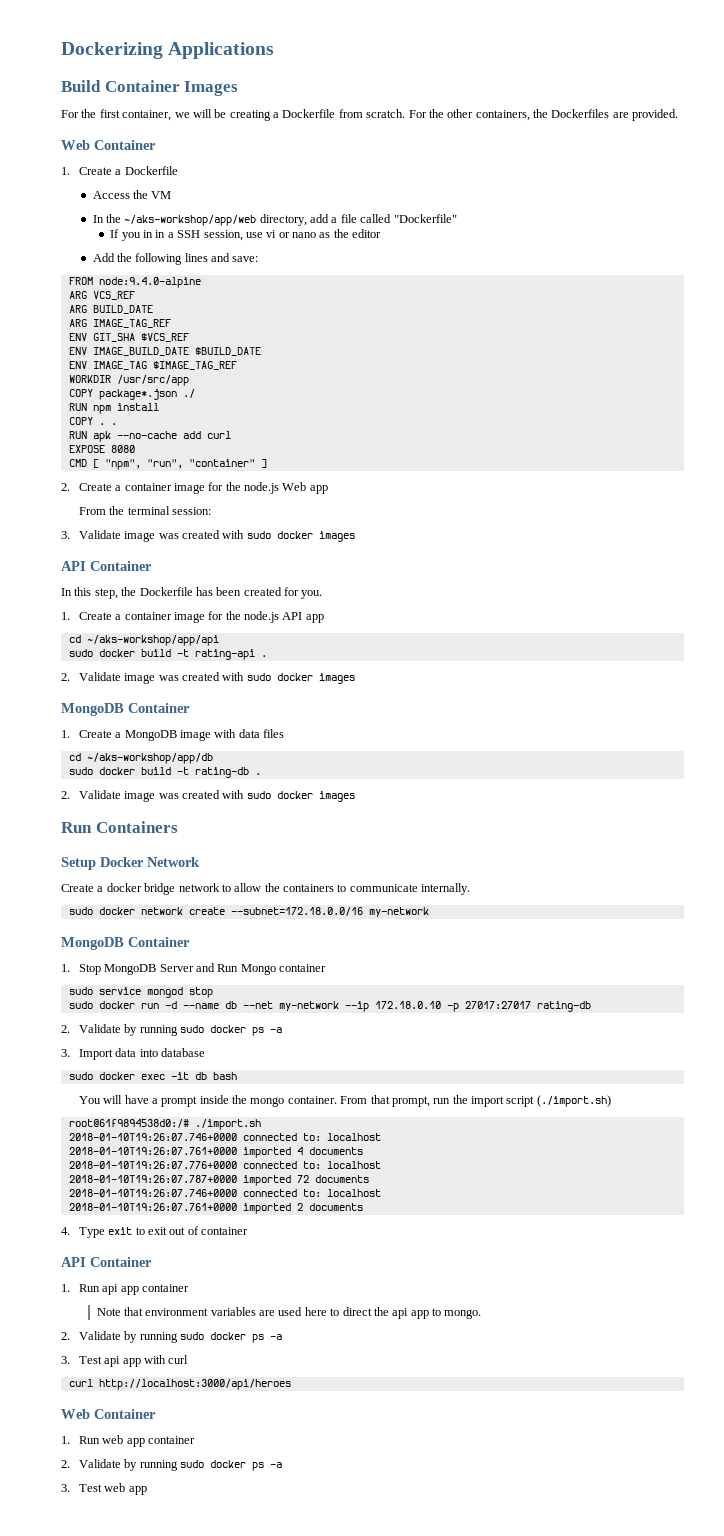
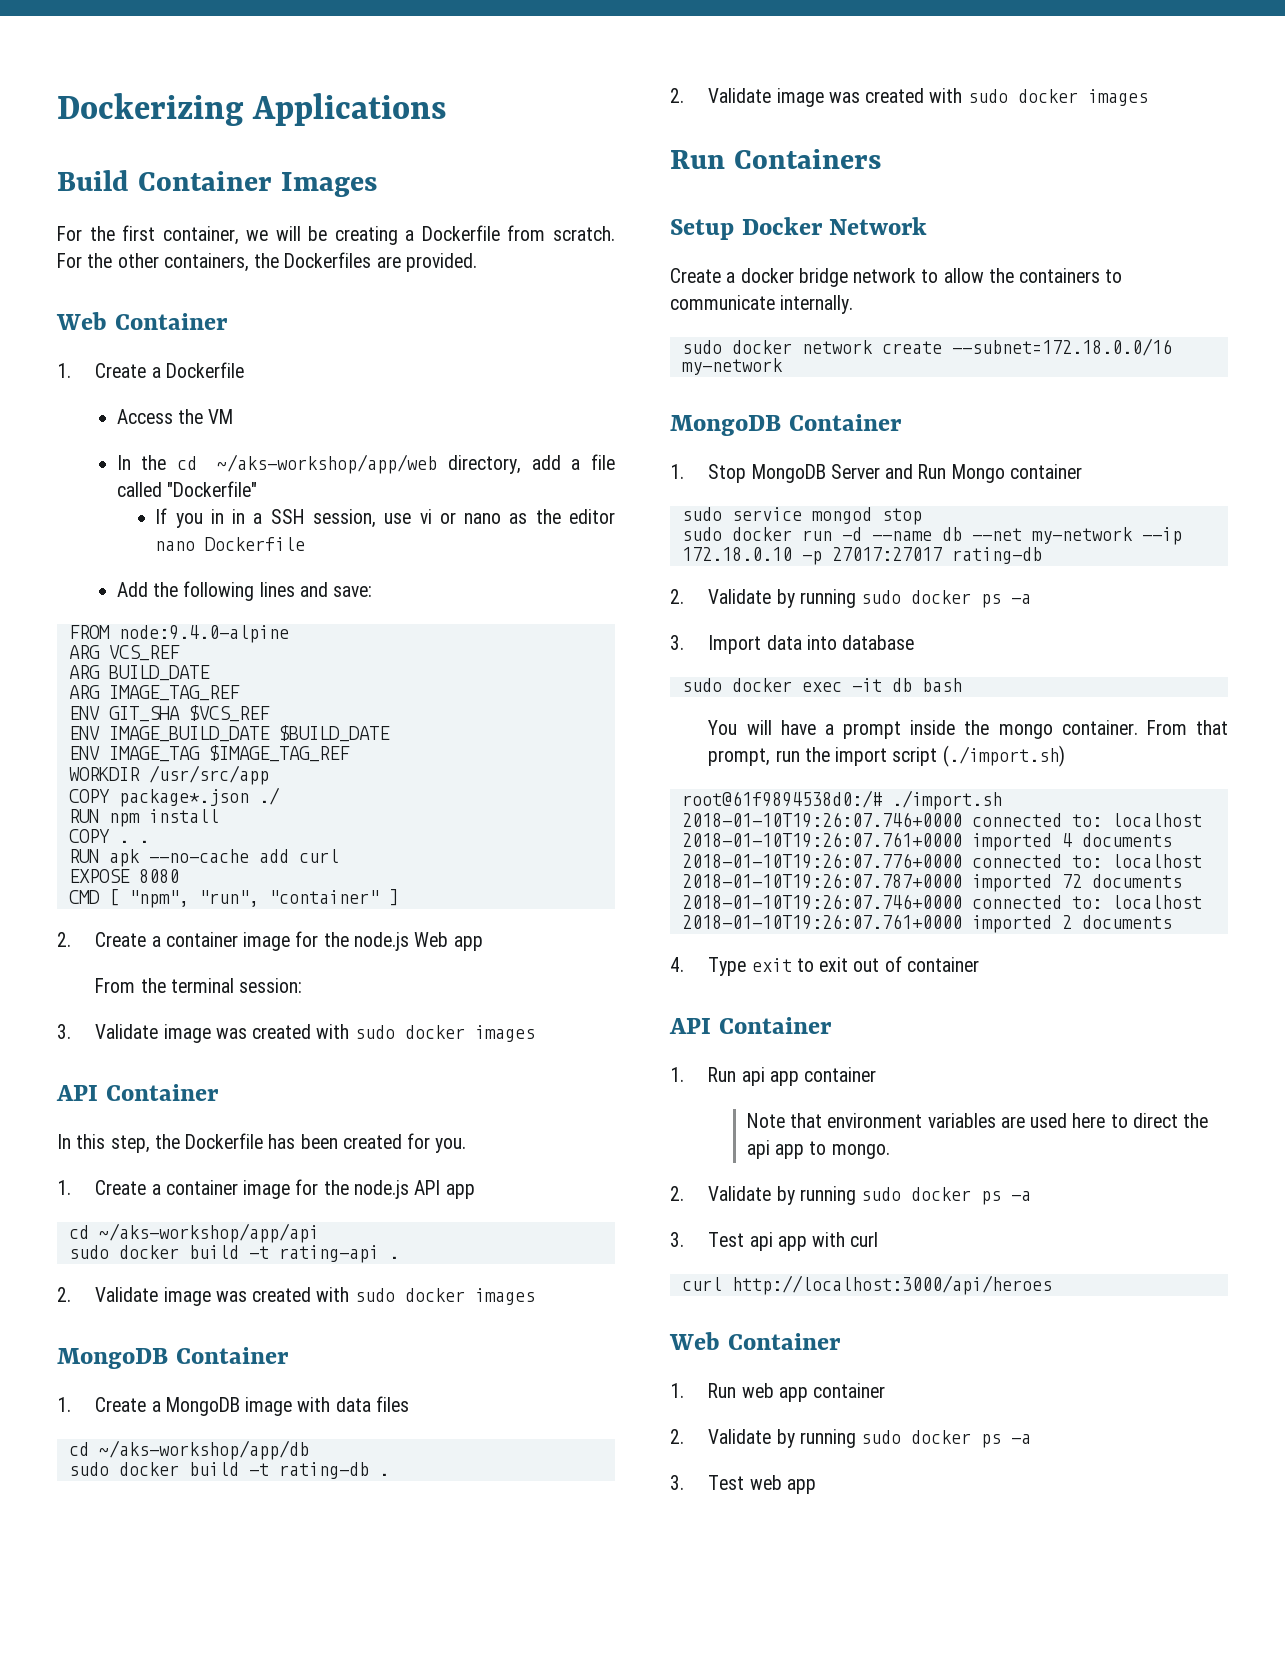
- In the ~/aks-workshop/app/web directory, add a file called "Dockerfile"
+ In the cd ~/aks-workshop/app/web directory, add a file called "Dockerfile"
- If you in in a SSH session, use vi or nano as the editor
+ If you in in a SSH session, use vi or nano as the editor nano Dockerfile

